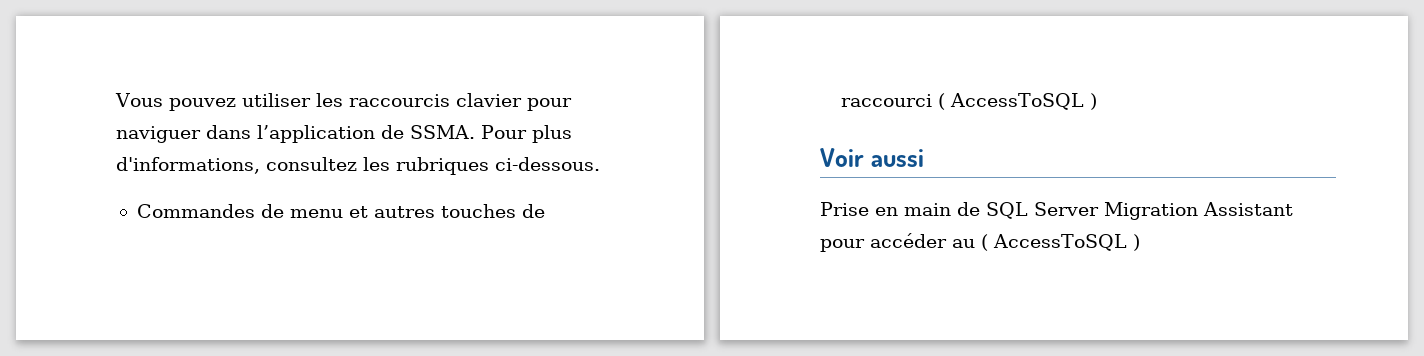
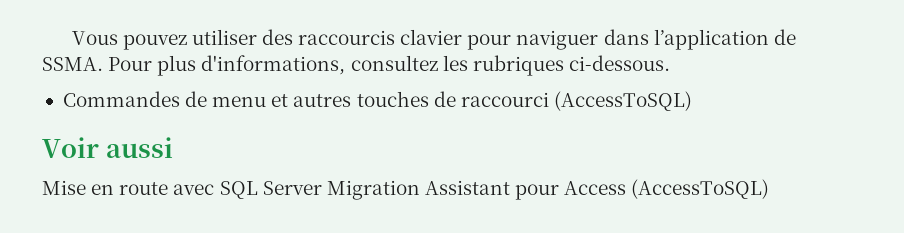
- Vous pouvez utiliser les raccourcis clavier pour naviguer dans l’application de SSMA.
+ Vous pouvez utiliser des raccourcis clavier pour naviguer dans l’application de SSMA.
- Commandes de menu et autres touches de raccourci ( AccessToSQL )
+ Commandes de menu et autres touches de raccourci (AccessToSQL)
- Prise en main de SQL Server Migration Assistant pour accéder au ( AccessToSQL )
+ Mise en route avec SQL Server Migration Assistant pour Access (AccessToSQL)

